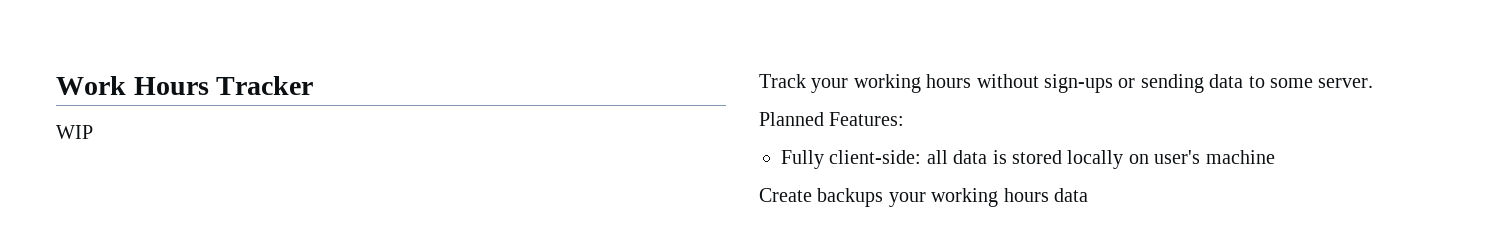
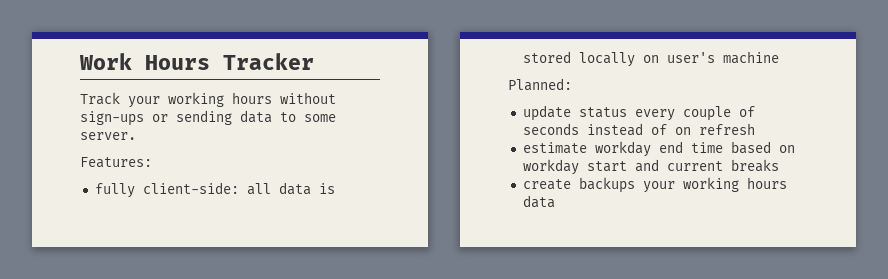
- WIP
- Planned Features:
+ Features:
- Fully client-side: all data is stored locally on user's machine
+ fully client-side: all data is stored locally on user's machine
- Create backups your working hours data
+ Planned:
+ update status every couple of seconds instead of on refresh
+ estimate workday end time based on workday start and current breaks
+ create backups your working hours data

